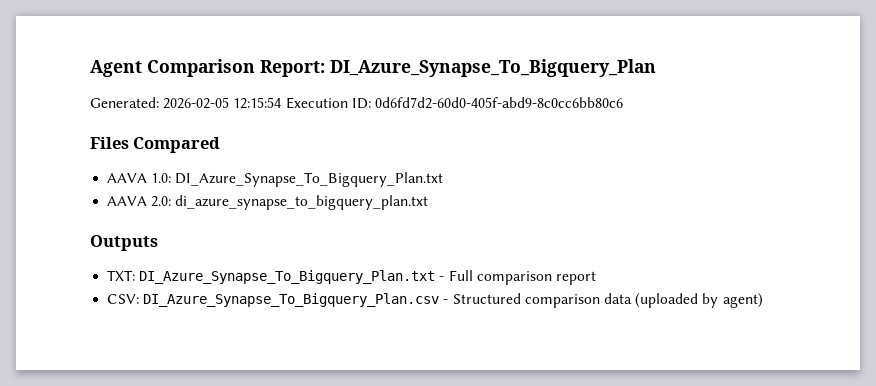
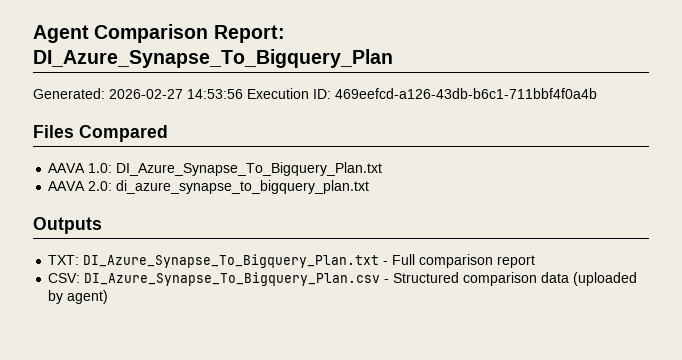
- Generated: 2026-02-05 12:15:54 Execution ID: 0d6fd7d2-60d0-405f-abd9-8c0cc6bb80c6
+ Generated: 2026-02-27 14:53:56 Execution ID: 469eefcd-a126-43db-b6c1-711bbf4f0a4b

